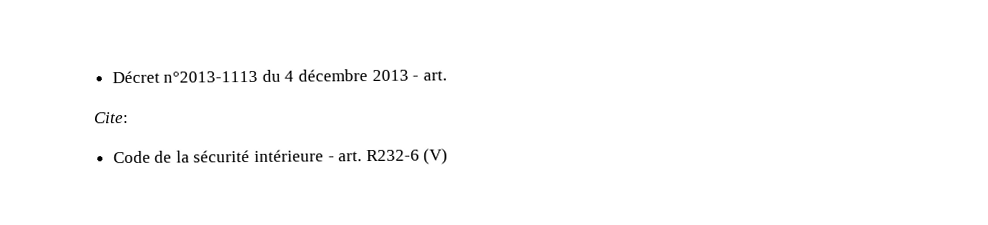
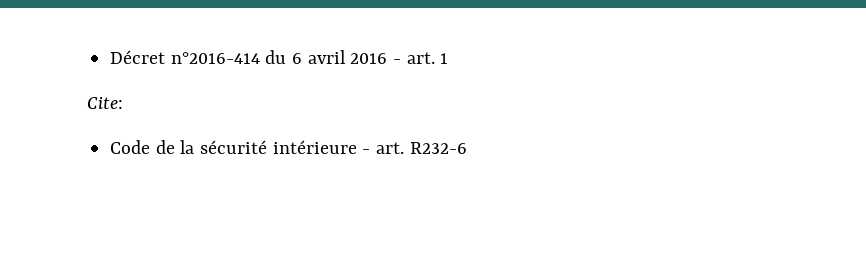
- Décret n°2013-1113 du 4 décembre 2013 - art.
+ Décret n°2016-414 du 6 avril 2016 - art. 1
- Code de la sécurité intérieure - art. R232-6 (V)
+ Code de la sécurité intérieure - art. R232-6

